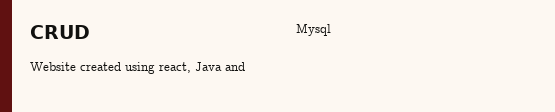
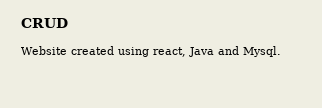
- Website created using react, Java and Mysql
+ Website created using react, Java and Mysql.

